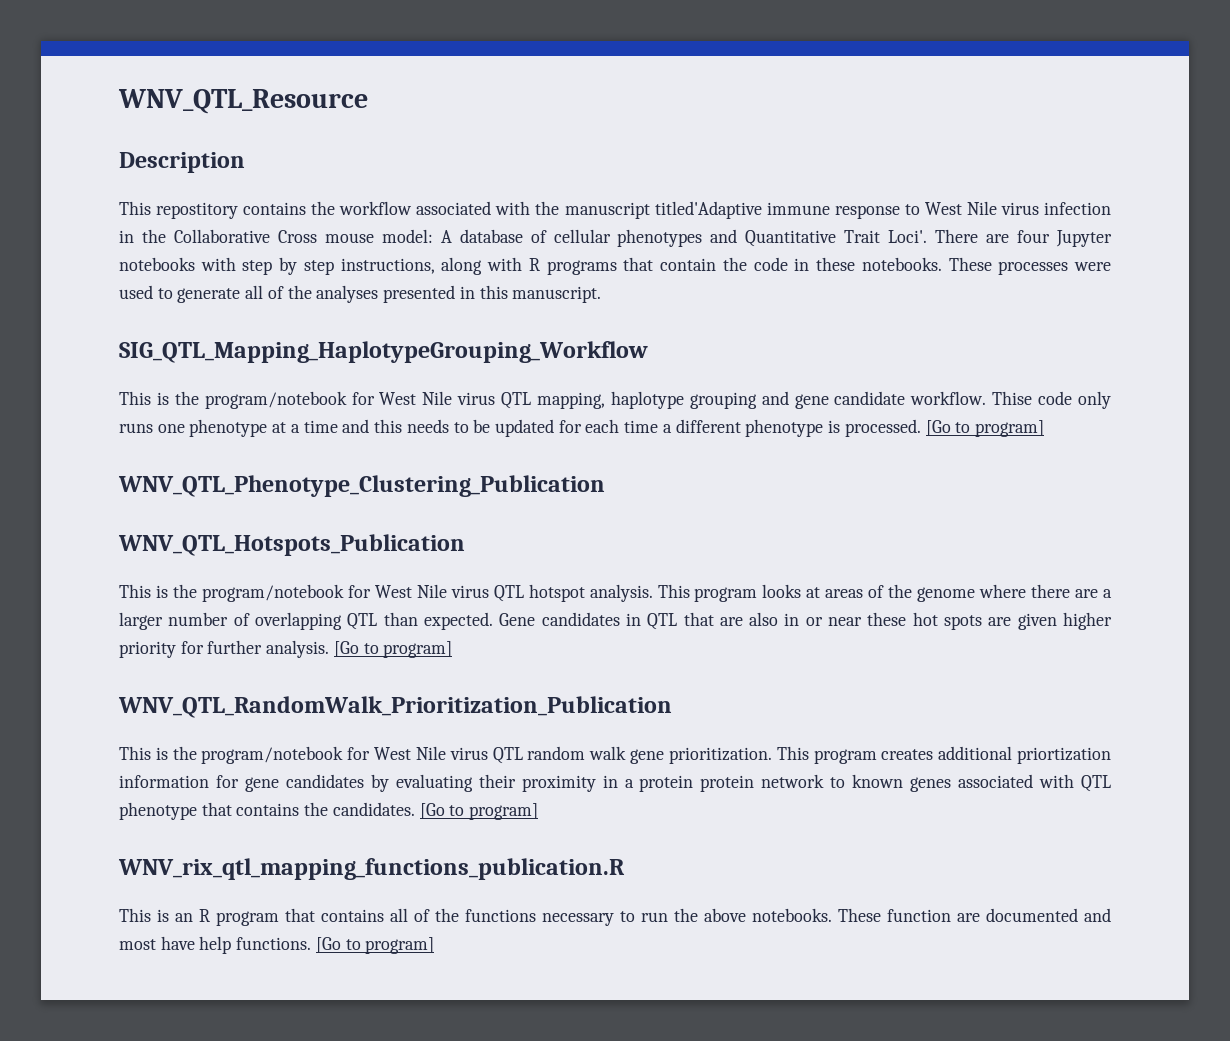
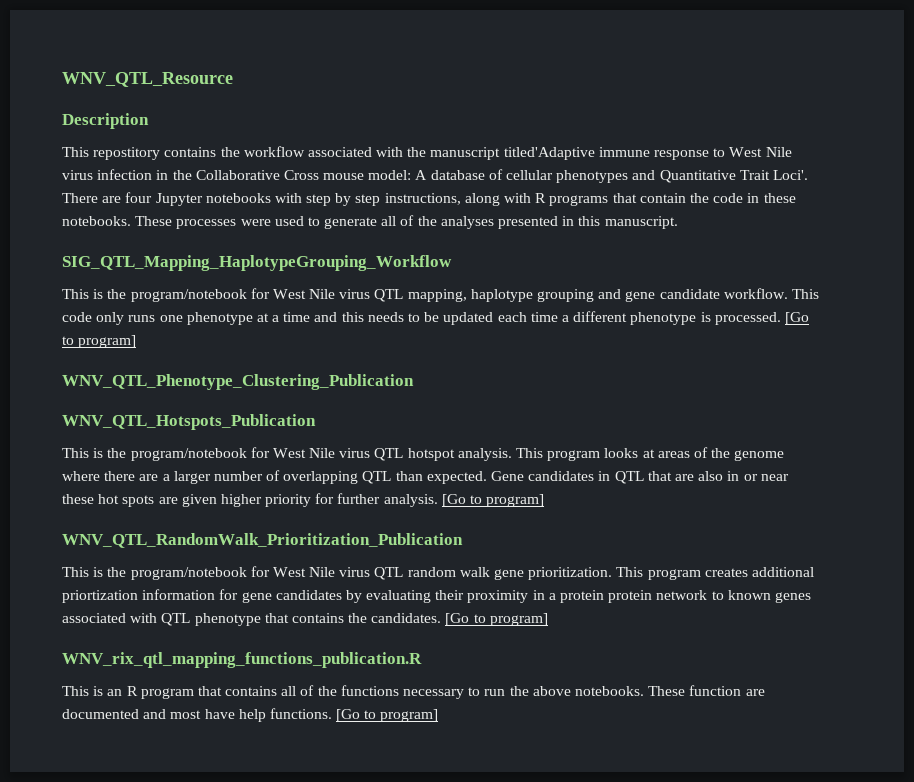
- Thise code only runs one phenotype at a time and this needs to be updated for each time a different phenotype is processed.
+ This code only runs one phenotype at a time and this needs to be updated each time a different phenotype is processed.

